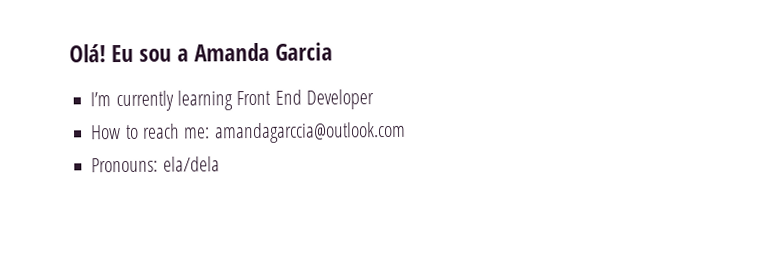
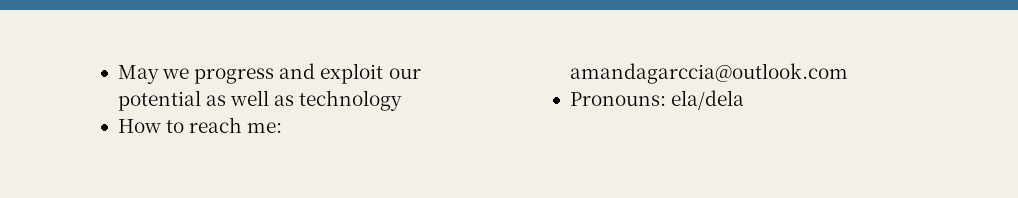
- Olá! Eu sou a Amanda Garcia
- I’m currently learning Front End Developer
+ May we progress and exploit our potential as well as technology

